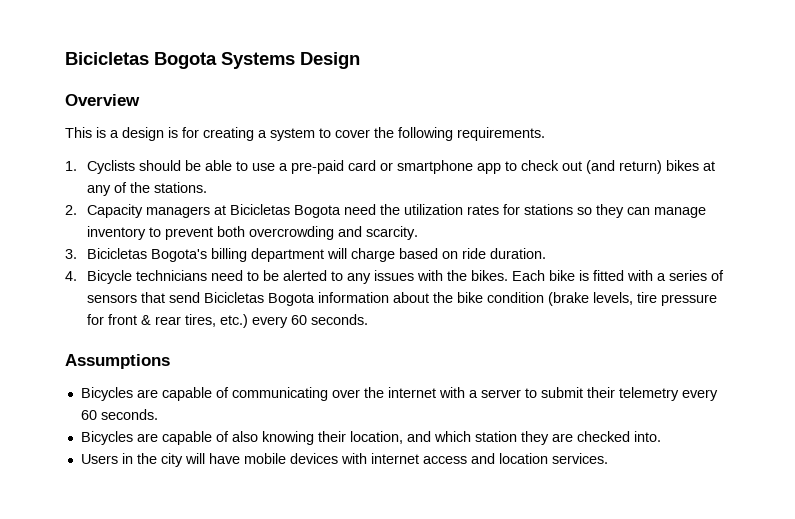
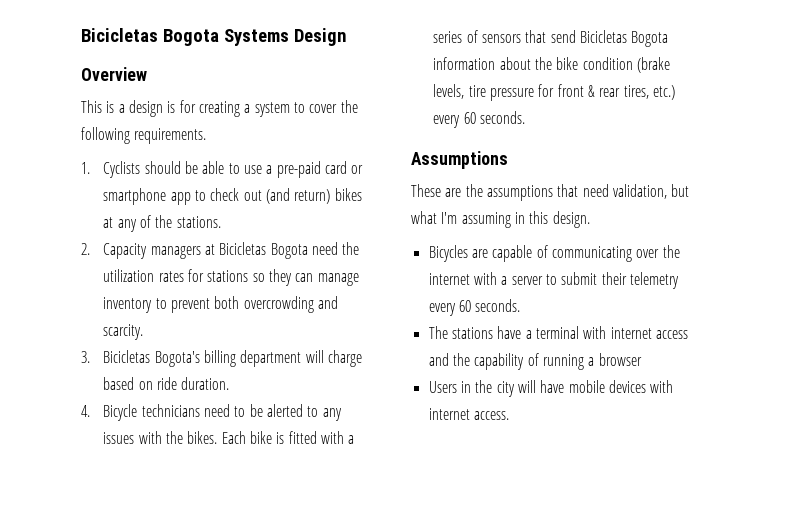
+ These are the assumptions that need validation, but what I'm assuming in this design.
- Bicycles are capable of also knowing their location, and which station they are checked into.
+ The stations have a terminal with internet access and the capability of running a browser
- Users in the city will have mobile devices with internet access and location services.
+ Users in the city will have mobile devices with internet access.

